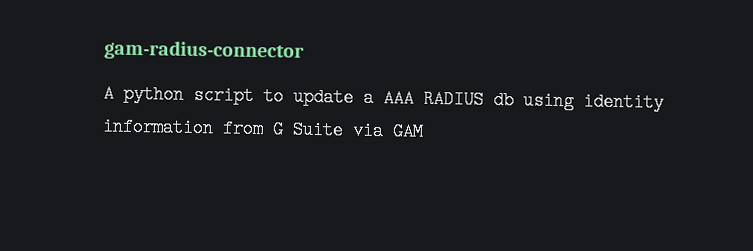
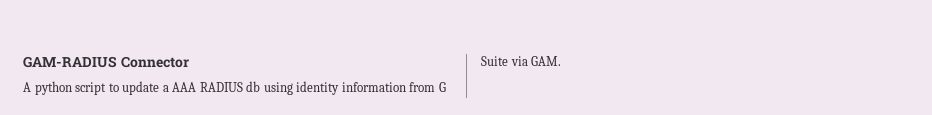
- gam-radius-connector
+ GAM-RADIUS Connector
- A python script to update a AAA RADIUS db using identity information from G Suite via GAM
+ A python script to update a AAA RADIUS db using identity information from G Suite via GAM.

